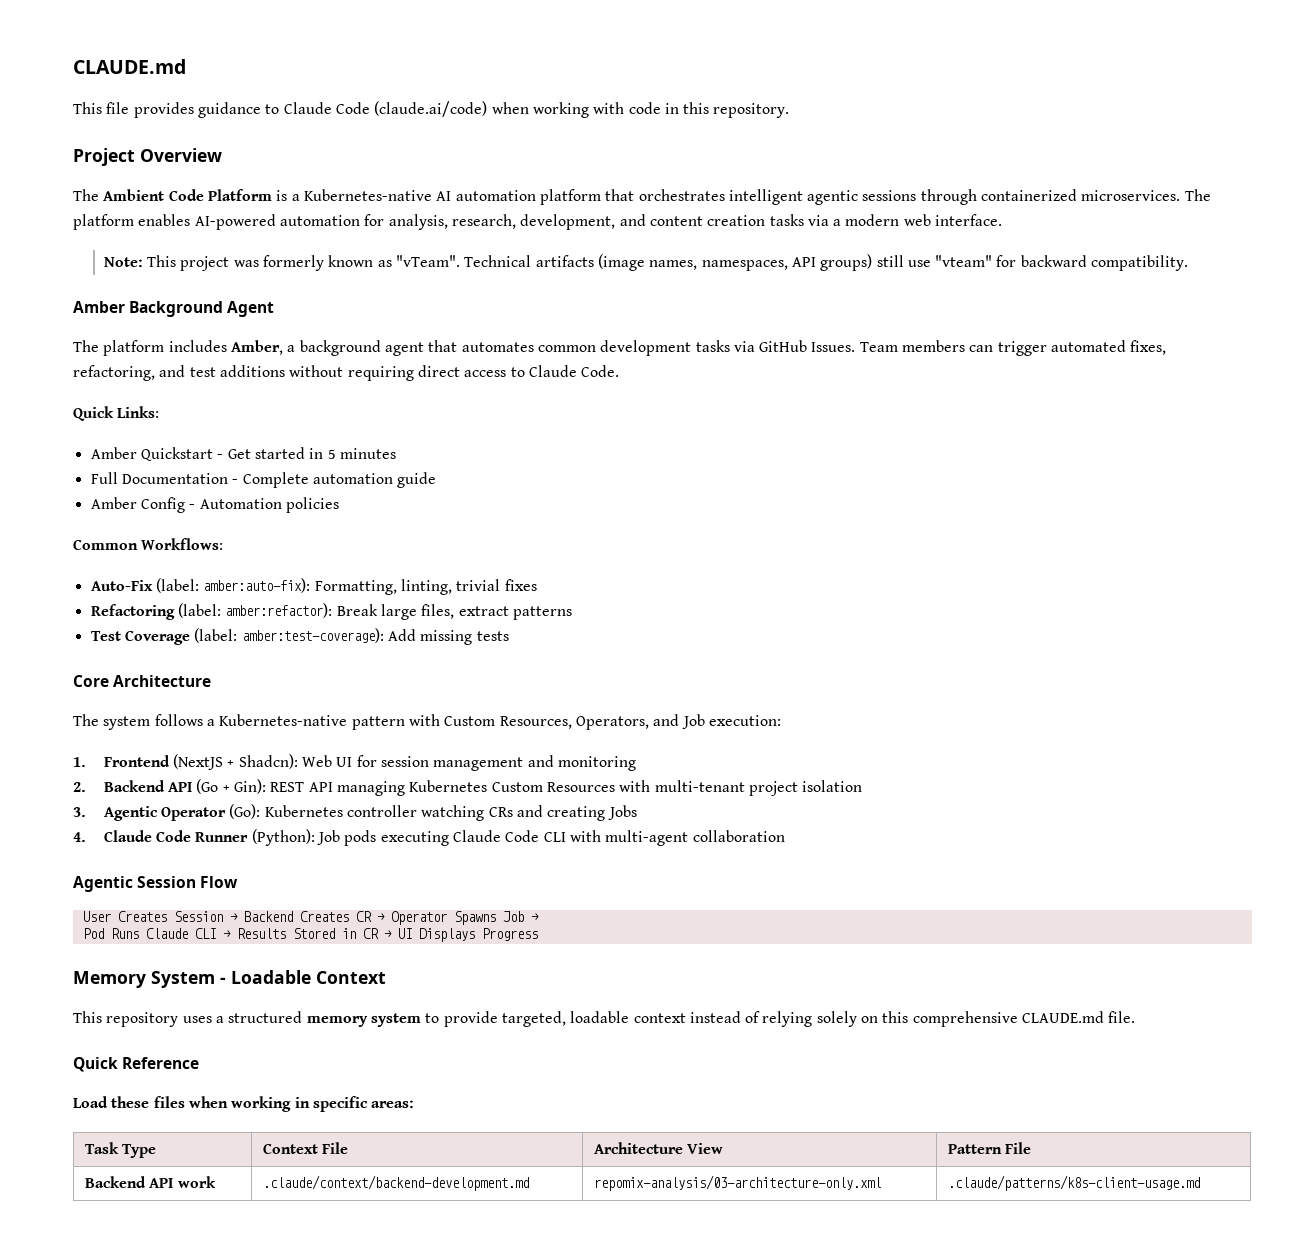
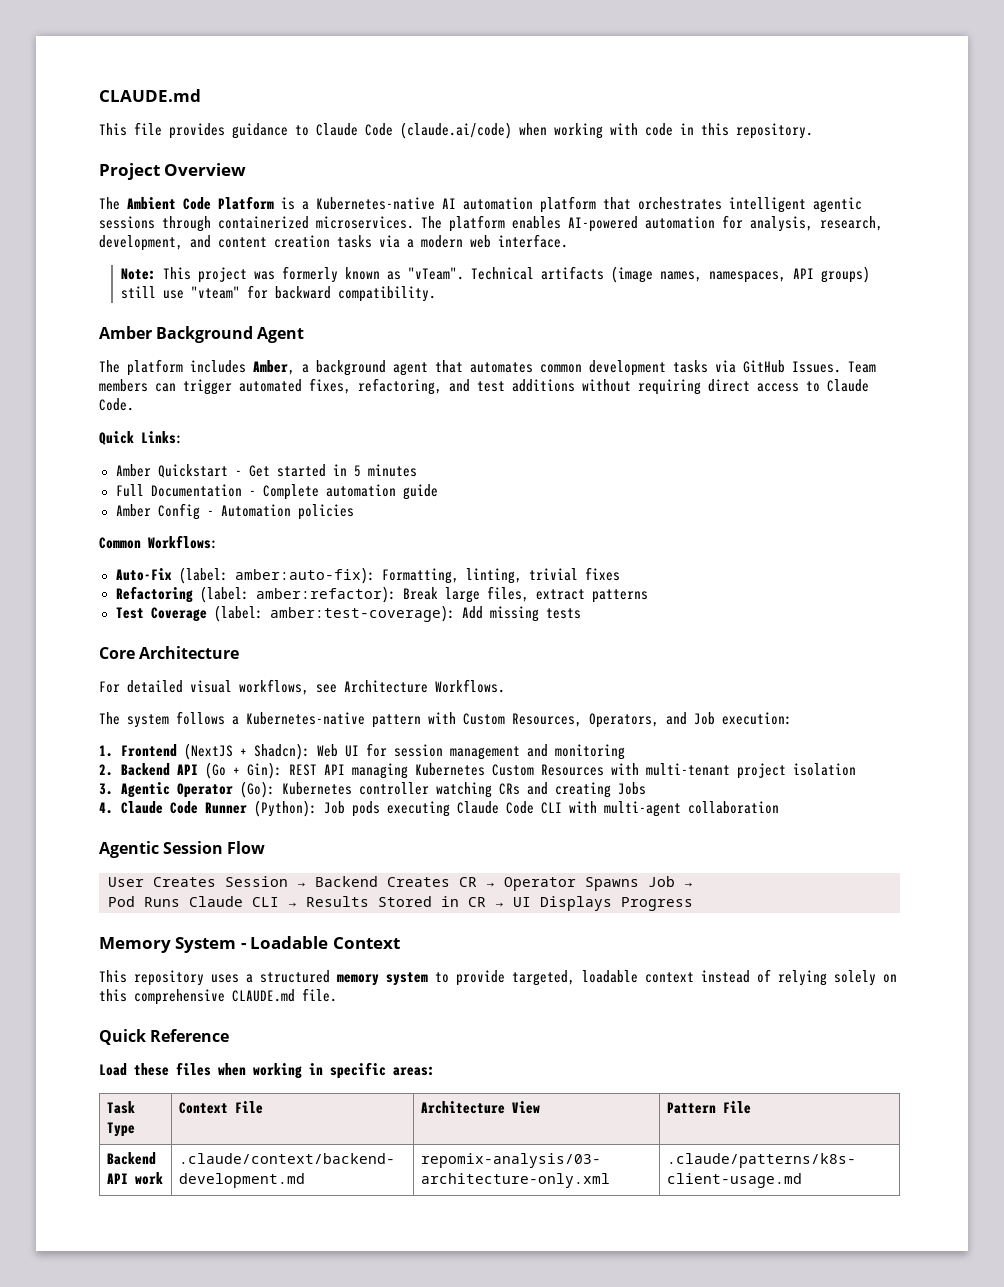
+ For detailed visual workflows, see Architecture Workflows.

